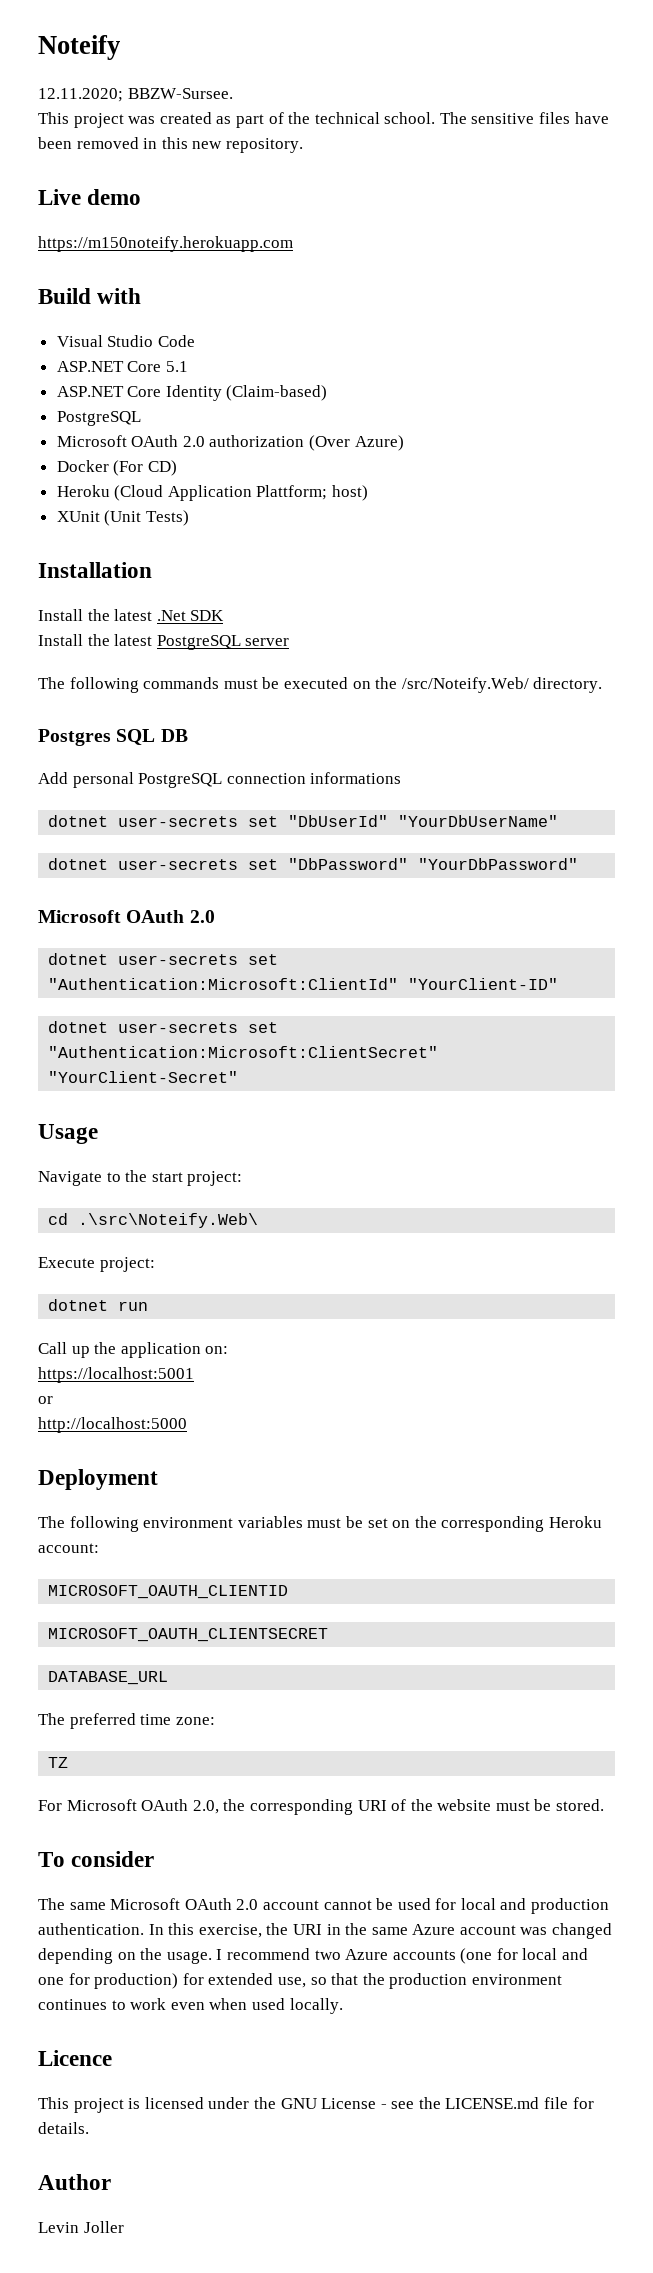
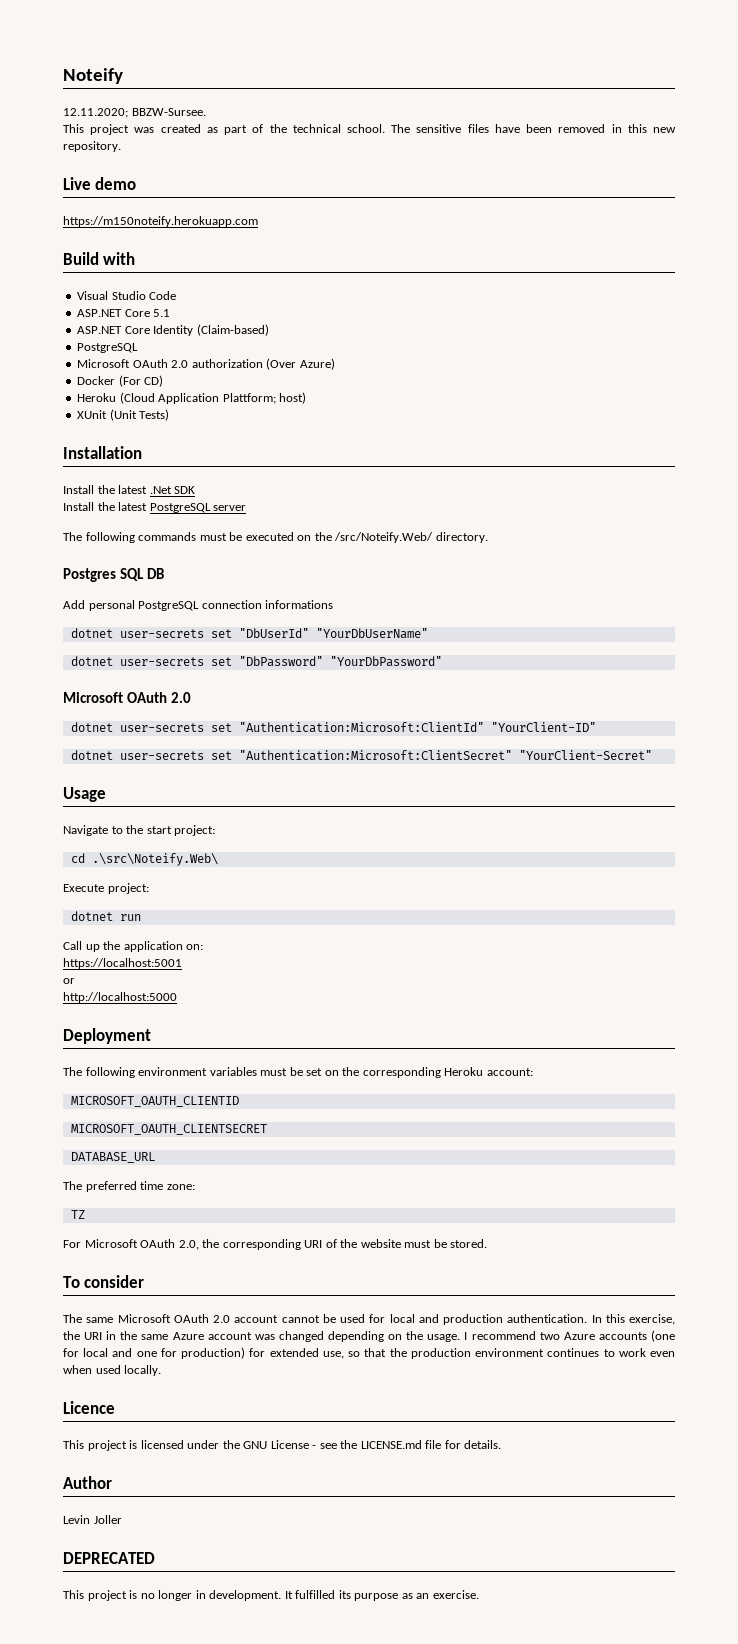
+ DEPRECATED
+ This project is no longer in development. It fulfilled its purpose as an exercise.

